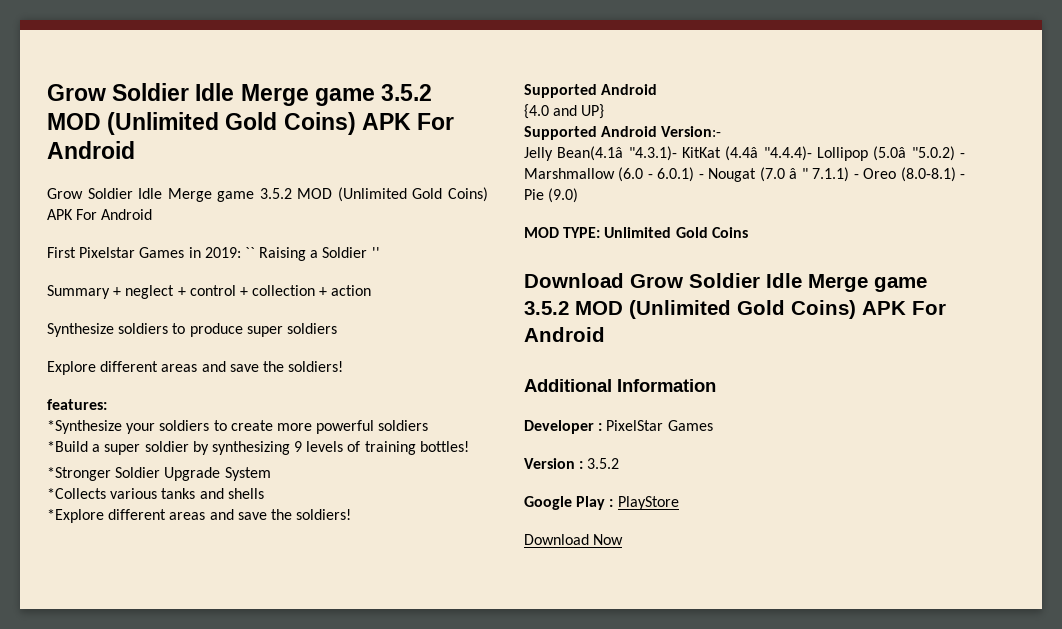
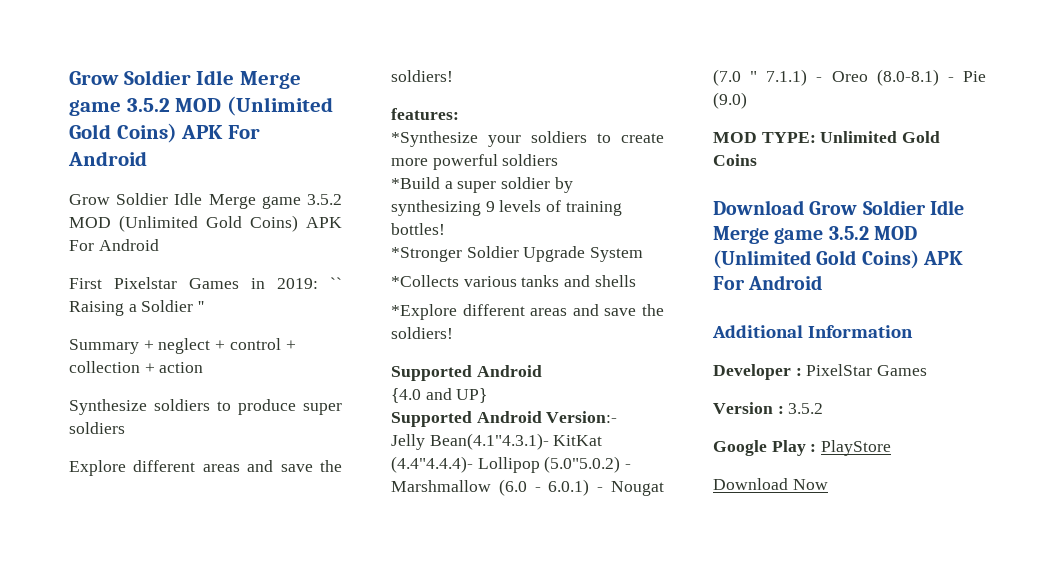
- Jelly Bean(4.1â "4.3.1)- KitKat (4.4â "4.4.4)- Lollipop (5.0â "5.0.2) - Marshmallow (6.0 - 6.0.1) - Nougat (7.0 â " 7.1.1) - Oreo (8.0-8.1) - Pie (9.0)
+ Jelly Bean(4.1"4.3.1)- KitKat (4.4"4.4.4)- Lollipop (5.0"5.0.2) - Marshmallow (6.0 - 6.0.1) - Nougat (7.0 " 7.1.1) - Oreo (8.0-8.1) - Pie (9.0)

